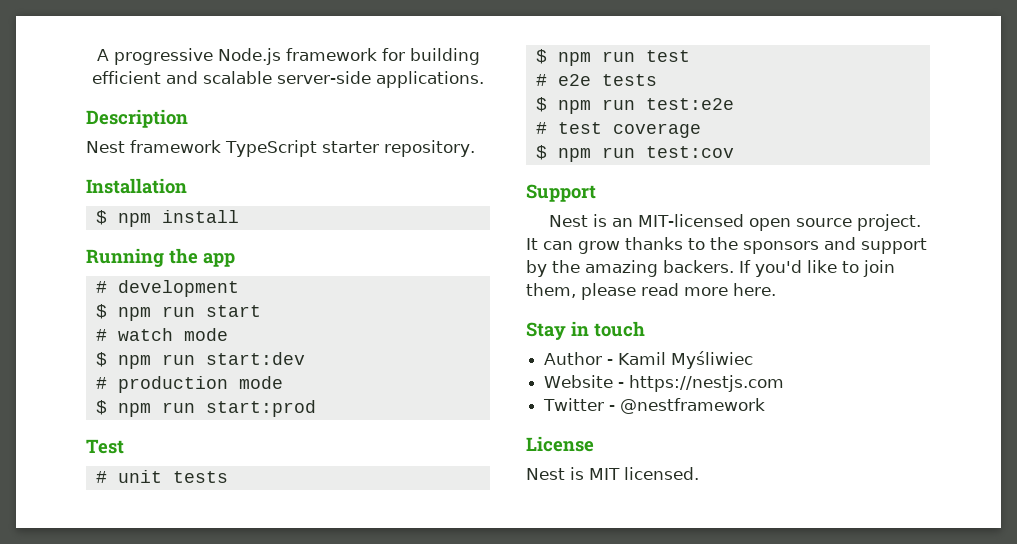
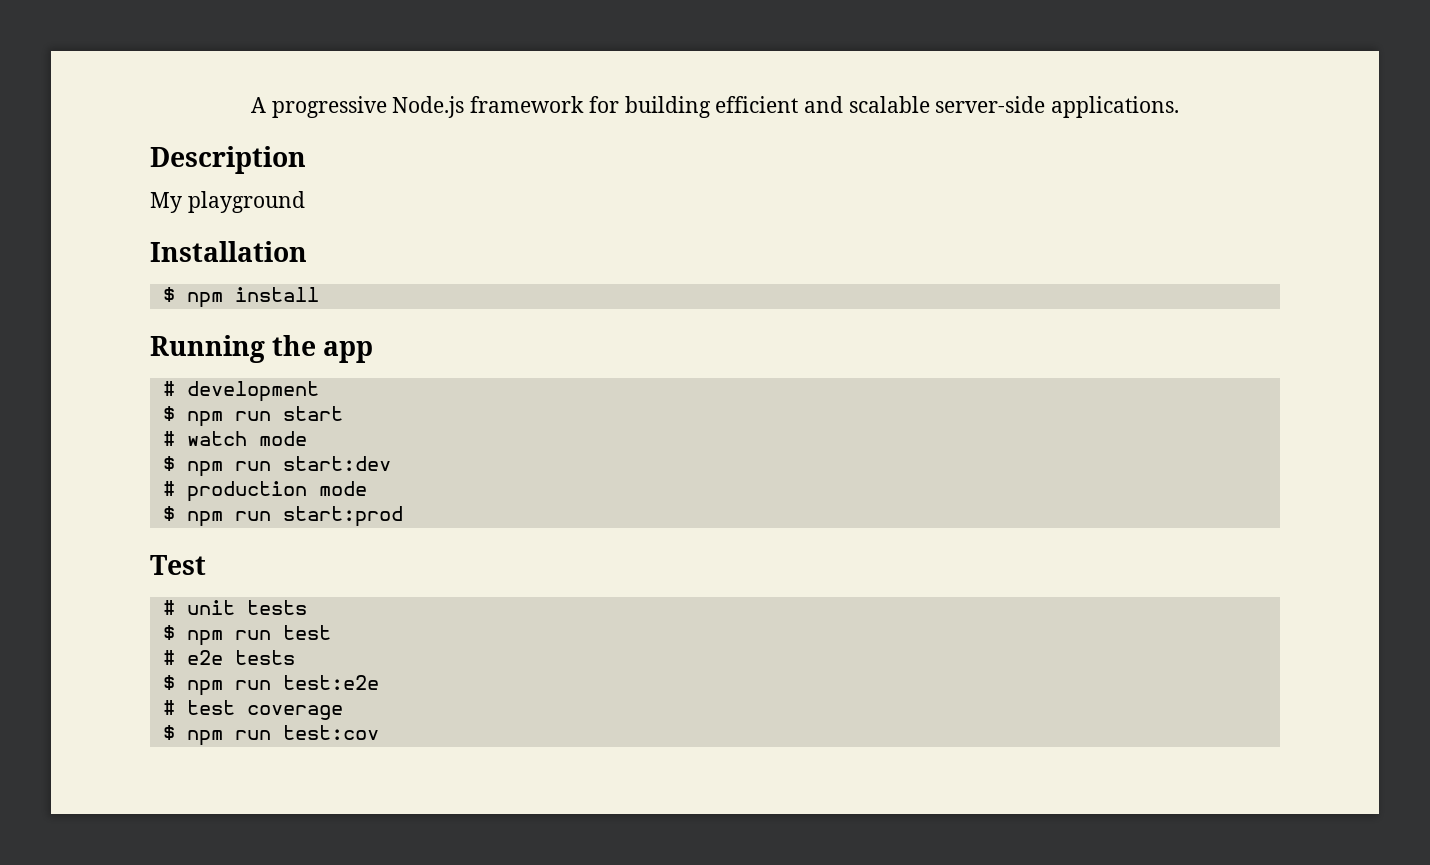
- Nest framework TypeScript starter repository.
+ My playground
- Support
- Nest is an MIT-licensed open source project. It can grow thanks to the sponsors and support by the amazing backers. If you'd like to join them, please read more here.
- Stay in touch
- Author - Kamil Myśliwiec
- Website - https://nestjs.com
- Twitter - @nestframework
- License
- Nest is MIT licensed.

